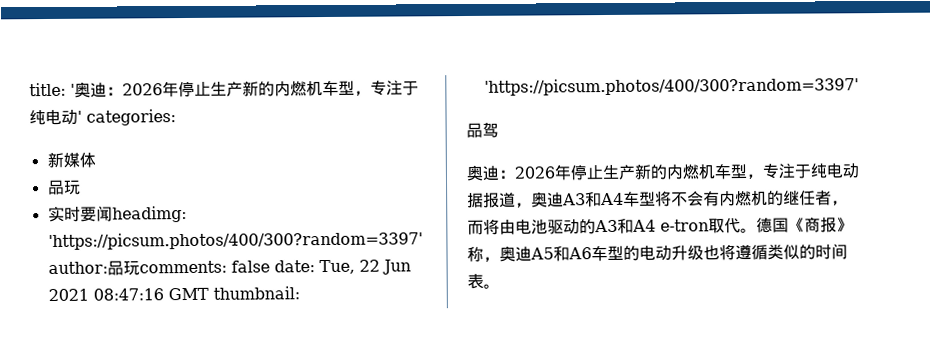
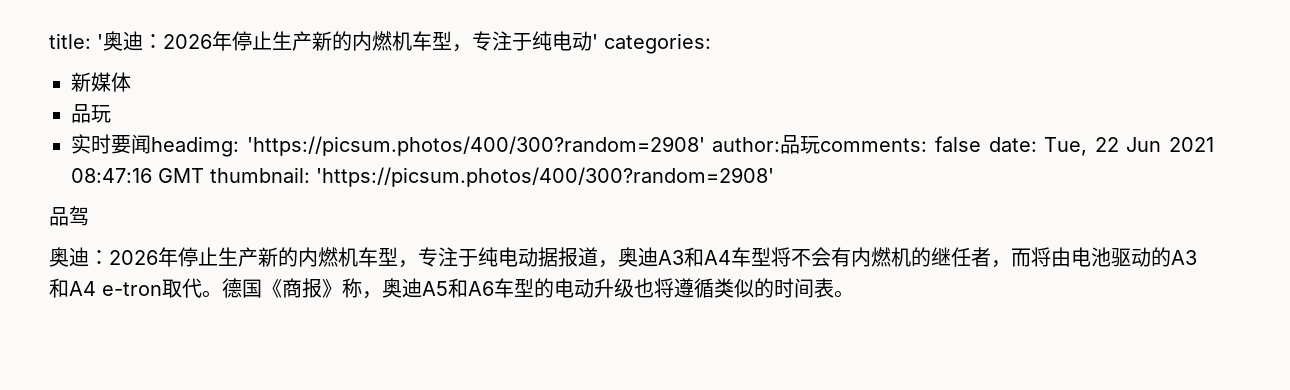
- 实时要闻headimg: 'https://picsum.photos/400/300?random=3397' author:品玩comments: false date: Tue, 22 Jun 2021 08:47:16 GMT thumbnail: 'https://picsum.photos/400/300?random=3397'
+ 实时要闻headimg: 'https://picsum.photos/400/300?random=2908' author:品玩comments: false date: Tue, 22 Jun 2021 08:47:16 GMT thumbnail: 'https://picsum.photos/400/300?random=2908'

